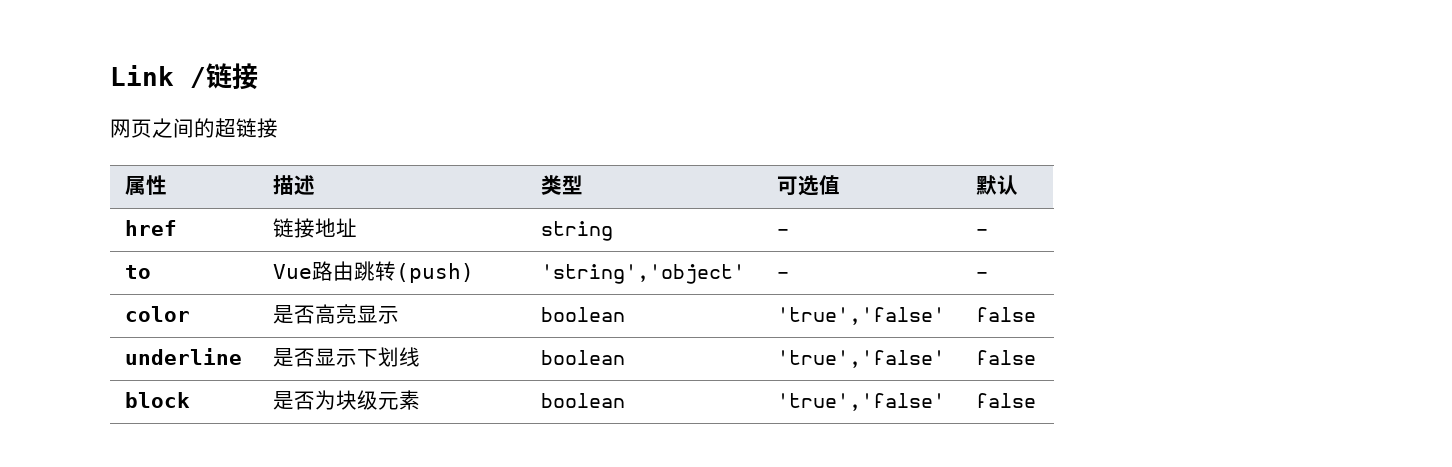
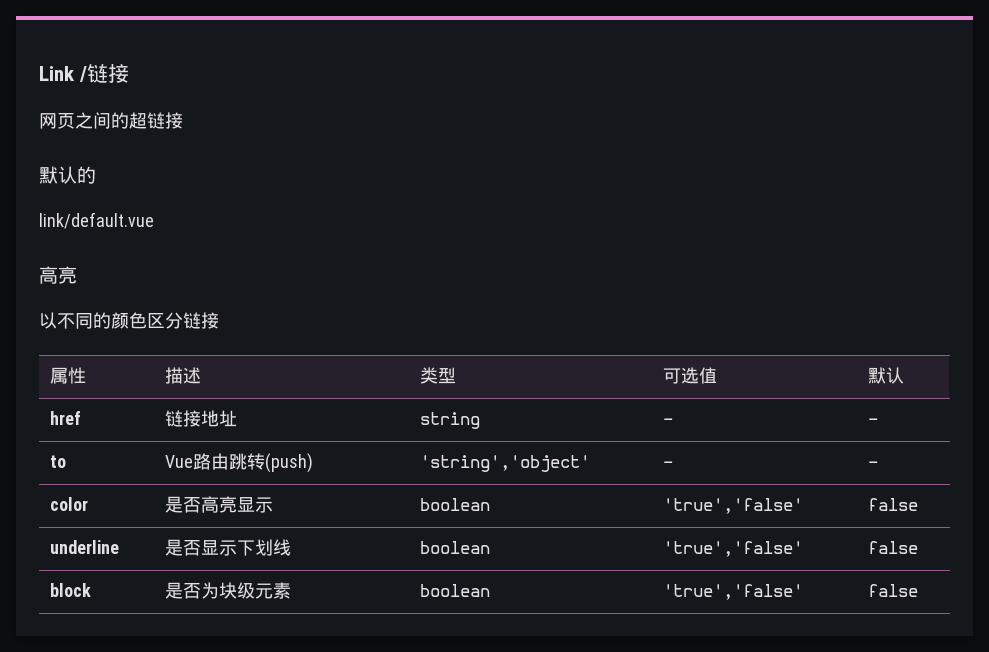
+ 默认的
+ link/default.vue
+ 高亮
+ 以不同的颜色区分链接

